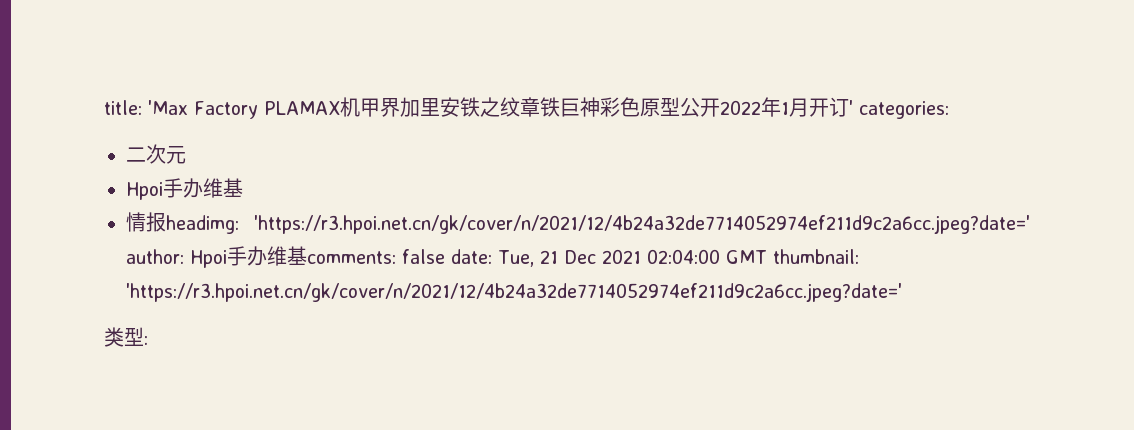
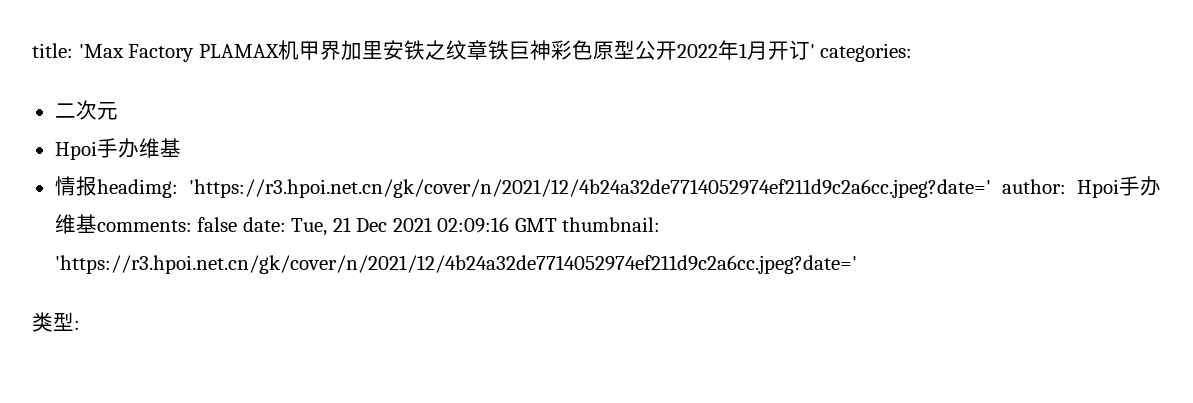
- 情报headimg: 'https://r3.hpoi.net.cn/gk/cover/n/2021/12/4b24a32de7714052974ef211d9c2a6cc.jpeg?date=' author: Hpoi手办维基comments: false date: Tue, 21 Dec 2021 02:04:00 GMT thumbnail: 'https://r3.hpoi.net.cn/gk/cover/n/2021/12/4b24a32de7714052974ef211d9c2a6cc.jpeg?date='
+ 情报headimg: 'https://r3.hpoi.net.cn/gk/cover/n/2021/12/4b24a32de7714052974ef211d9c2a6cc.jpeg?date=' author: Hpoi手办维基comments: false date: Tue, 21 Dec 2021 02:09:16 GMT thumbnail: 'https://r3.hpoi.net.cn/gk/cover/n/2021/12/4b24a32de7714052974ef211d9c2a6cc.jpeg?date='

